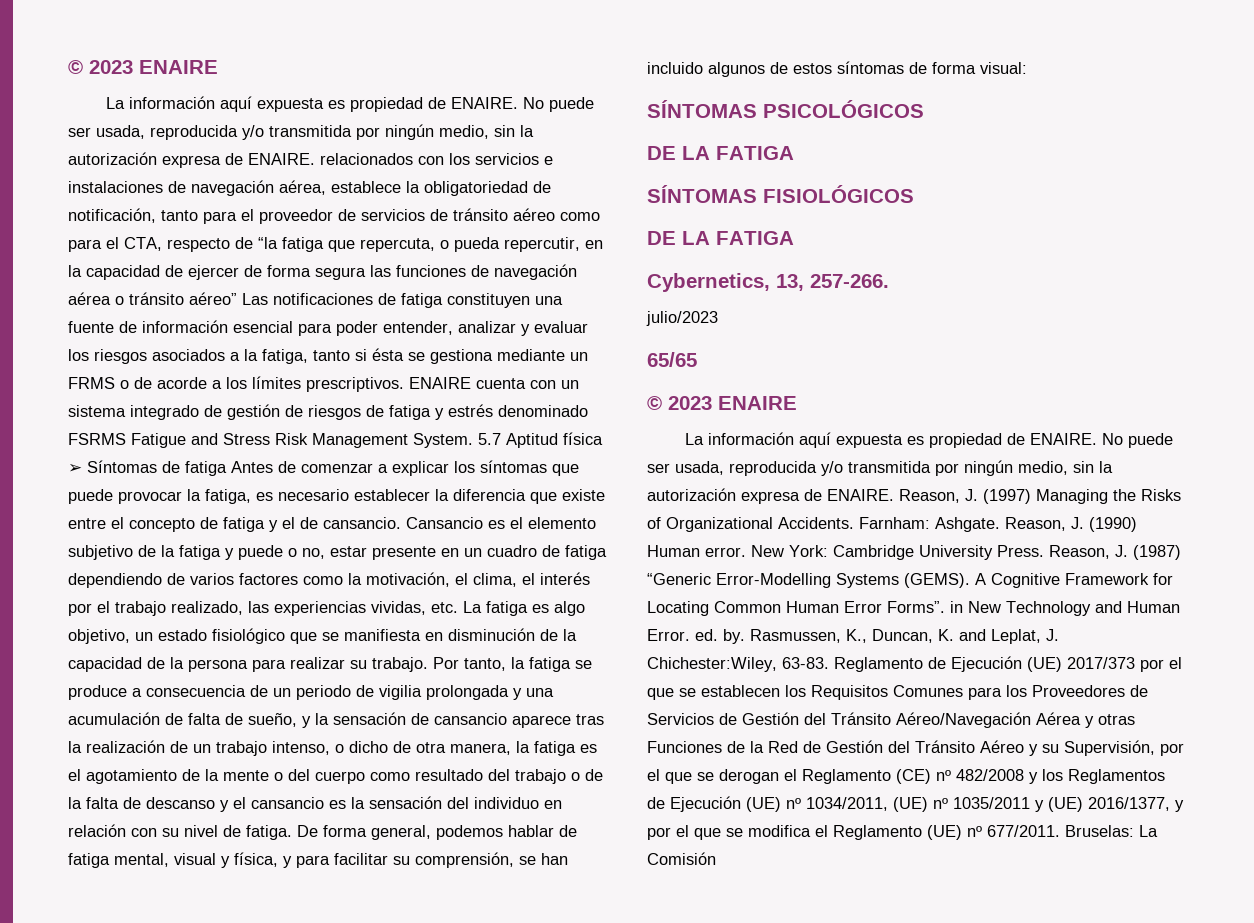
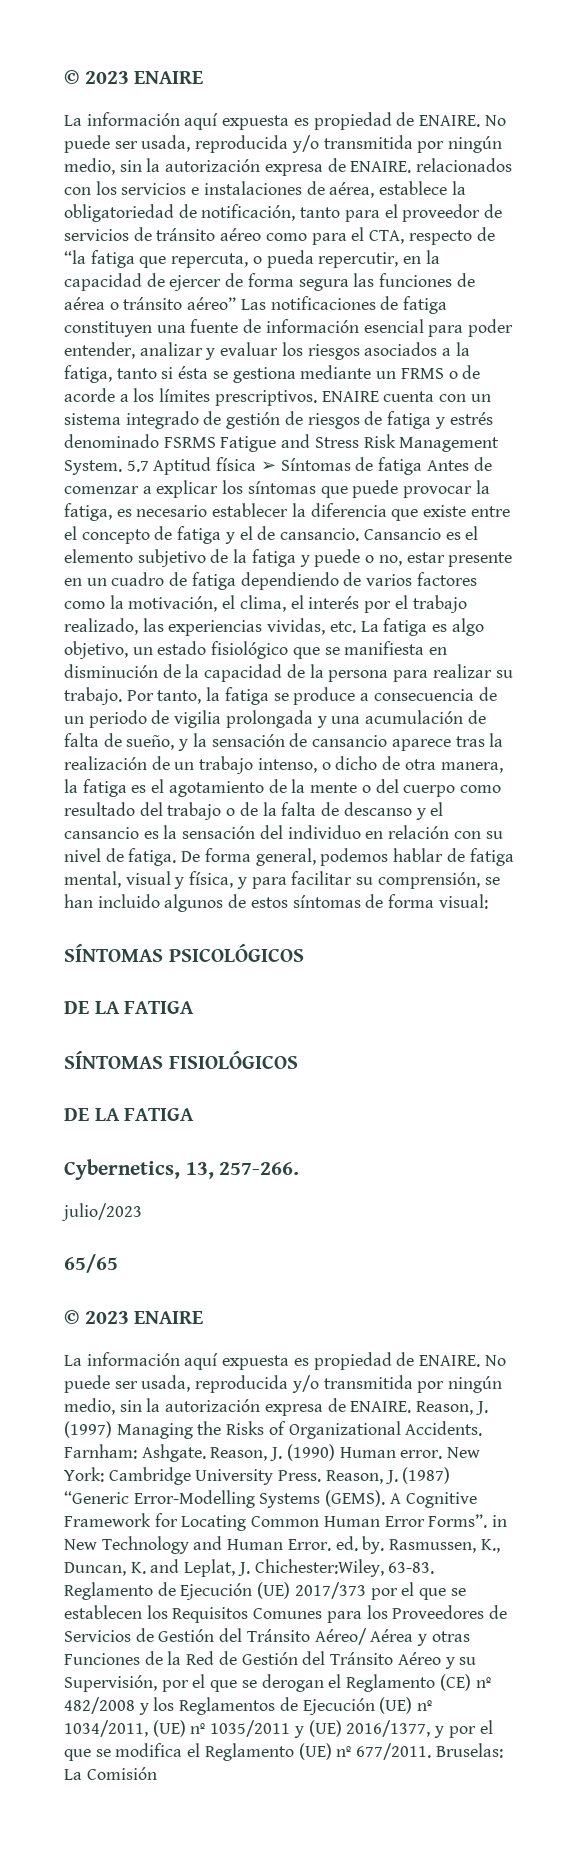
- No puede ser usada, reproducida y/o transmitida por ningún medio, sin la autorización expresa de ENAIRE. relacionados con los servicios e instalaciones de navegación aérea, establece la obligatoriedad de notificación, tanto para el proveedor de servicios de tránsito aéreo como para el CTA, respecto de “la fatiga que repercuta, o pueda repercutir, en la capacidad de ejercer de forma segura las funciones de navegación aérea o tránsito aéreo” Las notificaciones de fatiga constituyen una fuente de información esencial para poder entender, analizar y evaluar los riesgos asociados a la fatiga, tanto si ésta se gestiona mediante un FRMS o de acorde a los límites prescriptivos.
+ No puede ser usada, reproducida y/o transmitida por ningún medio, sin la autorización expresa de ENAIRE. relacionados con los servicios e instalaciones de aérea, establece la obligatoriedad de notificación, tanto para el proveedor de servicios de tránsito aéreo como para el CTA, respecto de “la fatiga que repercuta, o pueda repercutir, en la capacidad de ejercer de forma segura las funciones de aérea o tránsito aéreo” Las notificaciones de fatiga constituyen una fuente de información esencial para poder entender, analizar y evaluar los riesgos asociados a la fatiga, tanto si ésta se gestiona mediante un FRMS o de acorde a los límites prescriptivos.
- Reglamento de Ejecución (UE) 2017/373 por el que se establecen los Requisitos Comunes para los Proveedores de Servicios de Gestión del Tránsito Aéreo/Navegación Aérea y otras Funciones de la Red de Gestión del Tránsito Aéreo y su Supervisión, por el que se derogan el Reglamento (CE) nº 482/2008 y los Reglamentos de Ejecución (UE) nº 1034/2011, (UE) nº 1035/2011 y (UE) 2016/1377, y por el que se modifica el Reglamento (UE) nº 677/2011.
+ Reglamento de Ejecución (UE) 2017/373 por el que se establecen los Requisitos Comunes para los Proveedores de Servicios de Gestión del Tránsito Aéreo/ Aérea y otras Funciones de la Red de Gestión del Tránsito Aéreo y su Supervisión, por el que se derogan el Reglamento (CE) nº 482/2008 y los Reglamentos de Ejecución (UE) nº 1034/2011, (UE) nº 1035/2011 y (UE) 2016/1377, y por el que se modifica el Reglamento (UE) nº 677/2011.

